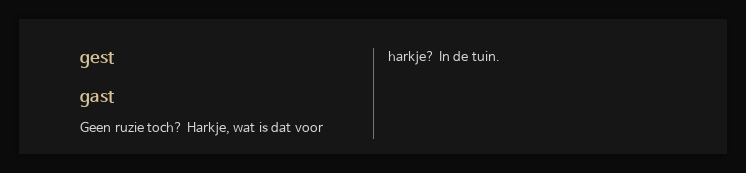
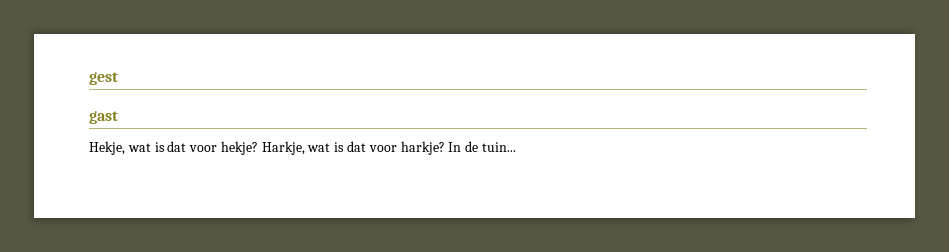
- Geen ruzie toch?
+ Hekje, wat is dat voor hekje?
- In de tuin.
+ In de tuin...

